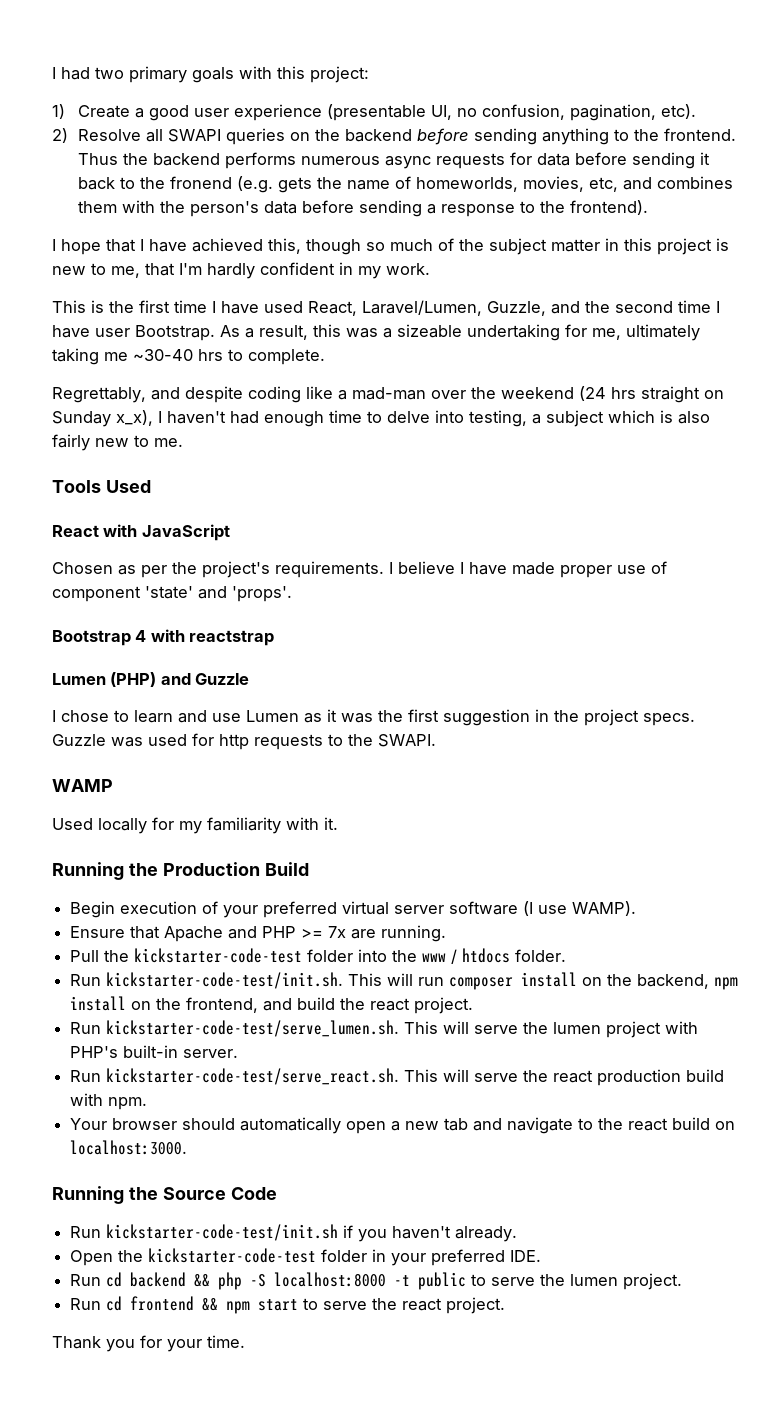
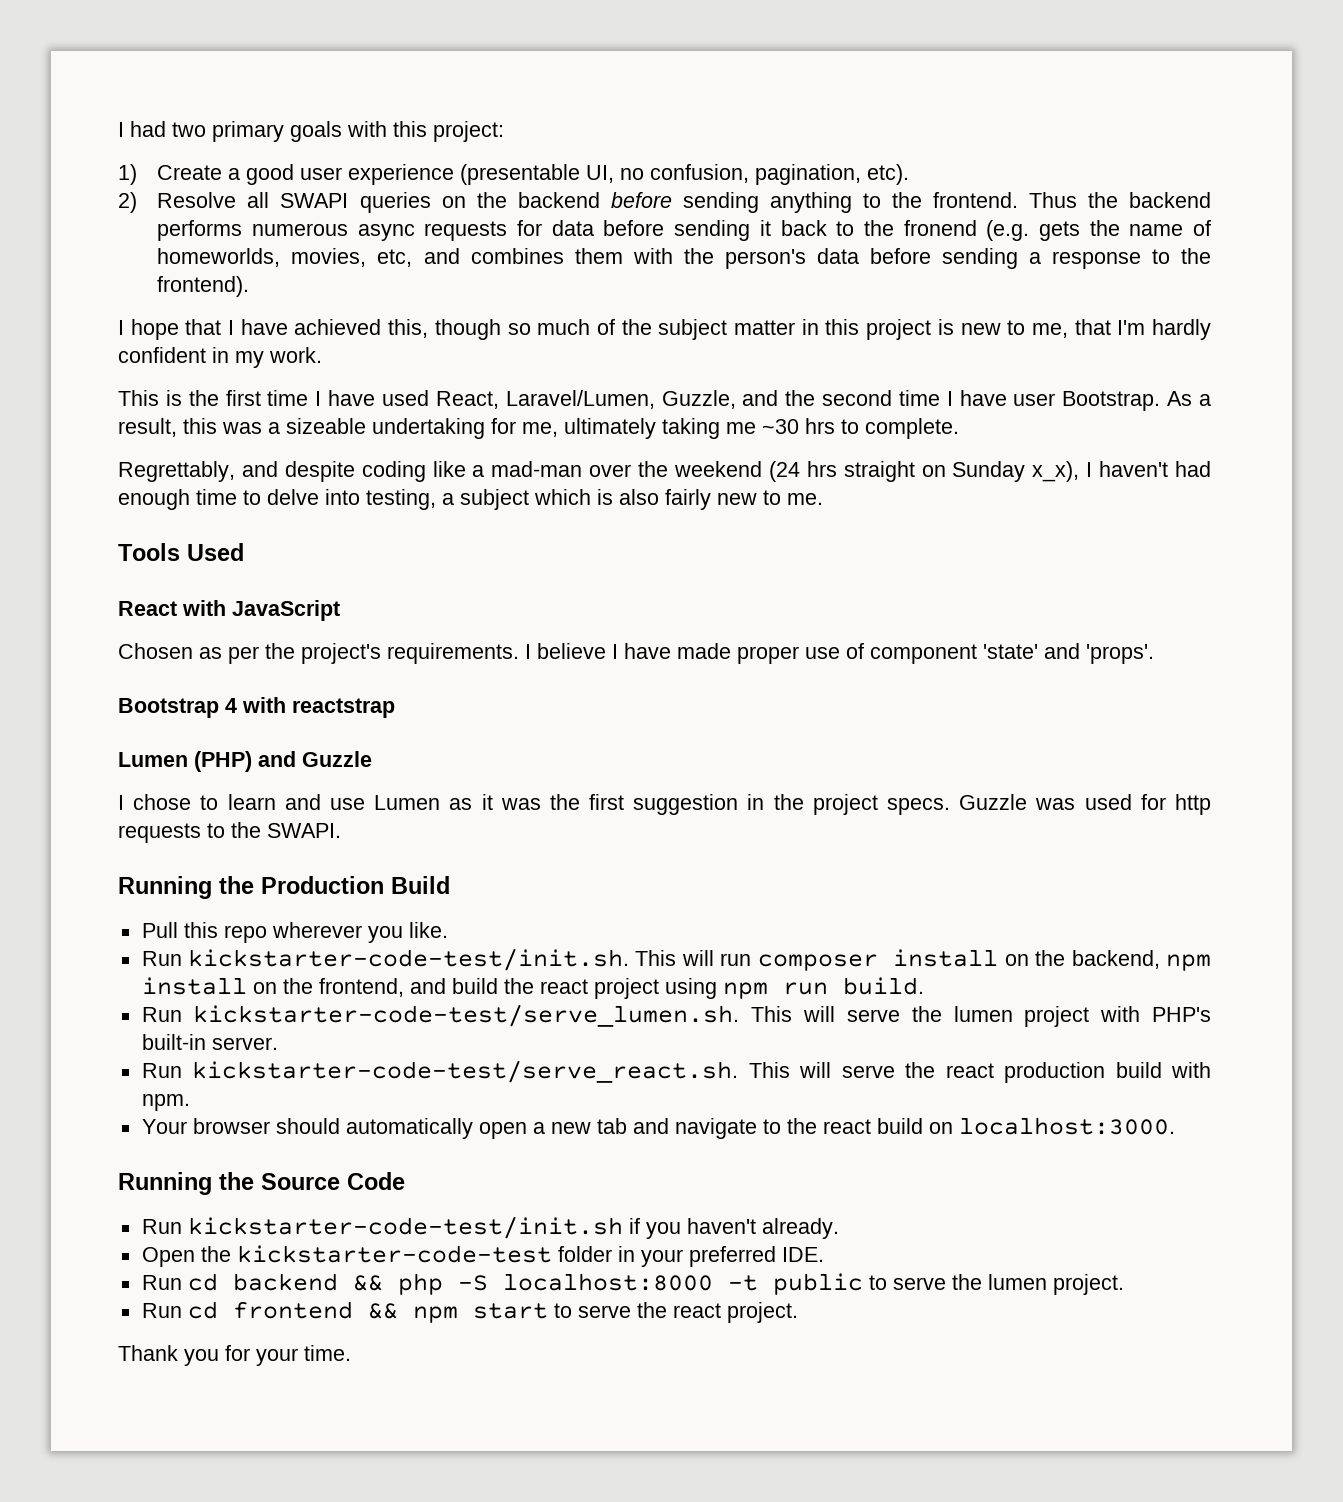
- As a result, this was a sizeable undertaking for me, ultimately taking me ~30-40 hrs to complete.
+ As a result, this was a sizeable undertaking for me, ultimately taking me ~30 hrs to complete.
- WAMP
- Used locally for my familiarity with it.
  Running the Production Build
- Begin execution of your preferred virtual server software (I use WAMP).
- Ensure that Apache and PHP >= 7x are running.
- Pull the kickstarter-code-test folder into the www / htdocs folder.
+ Pull this repo wherever you like.
- Run kickstarter-code-test/init.sh. This will run composer install on the backend, npm install on the frontend, and build the react project.
+ Run kickstarter-code-test/init.sh. This will run composer install on the backend, npm install on the frontend, and build the react project using npm run build.

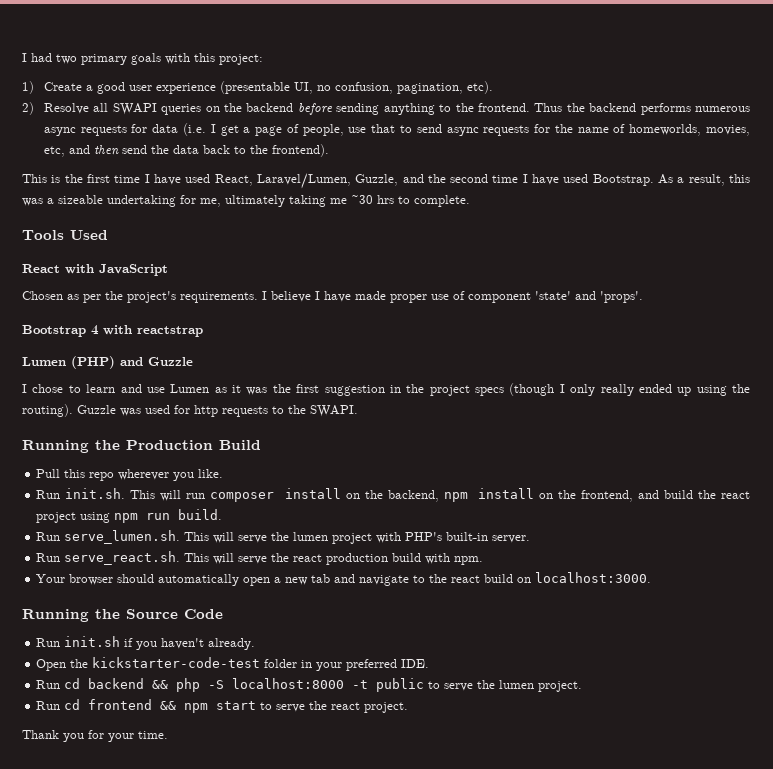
- Thus the backend performs numerous async requests for data before sending it back to the fronend (e.g. gets the name of homeworlds, movies, etc, and combines them with the person's data before sending a response to the frontend).
- I hope that I have achieved this, though so much of the subject matter in this project is new to me, that I'm hardly confident in my work.
+ Thus the backend performs numerous async requests for data (i.e. I get a page of people, use that to send async requests for the name of homeworlds, movies, etc, and then send the data back to the frontend).
- This is the first time I have used React, Laravel/Lumen, Guzzle, and the second time I have user Bootstrap.
+ This is the first time I have used React, Laravel/Lumen, Guzzle, and the second time I have used Bootstrap.
- Regrettably, and despite coding like a mad-man over the weekend (24 hrs straight on Sunday x_x), I haven't had enough time to delve into testing, a subject which is also fairly new to me.
- I chose to learn and use Lumen as it was the first suggestion in the project specs.
+ I chose to learn and use Lumen as it was the first suggestion in the project specs (though I only really ended up using the routing).
- Run kickstarter-code-test/init.sh. This will run composer install on the backend, npm install on the frontend, and build the react project using npm run build.
+ Run init.sh. This will run composer install on the backend, npm install on the frontend, and build the react project using npm run build.
- Run kickstarter-code-test/serve_lumen.sh. This will serve the lumen project with PHP's built-in server.
+ Run serve_lumen.sh. This will serve the lumen project with PHP's built-in server.
- Run kickstarter-code-test/serve_react.sh. This will serve the react production build with npm.
+ Run serve_react.sh. This will serve the react production build with npm.
- Run kickstarter-code-test/init.sh if you haven't already.
+ Run init.sh if you haven't already.

